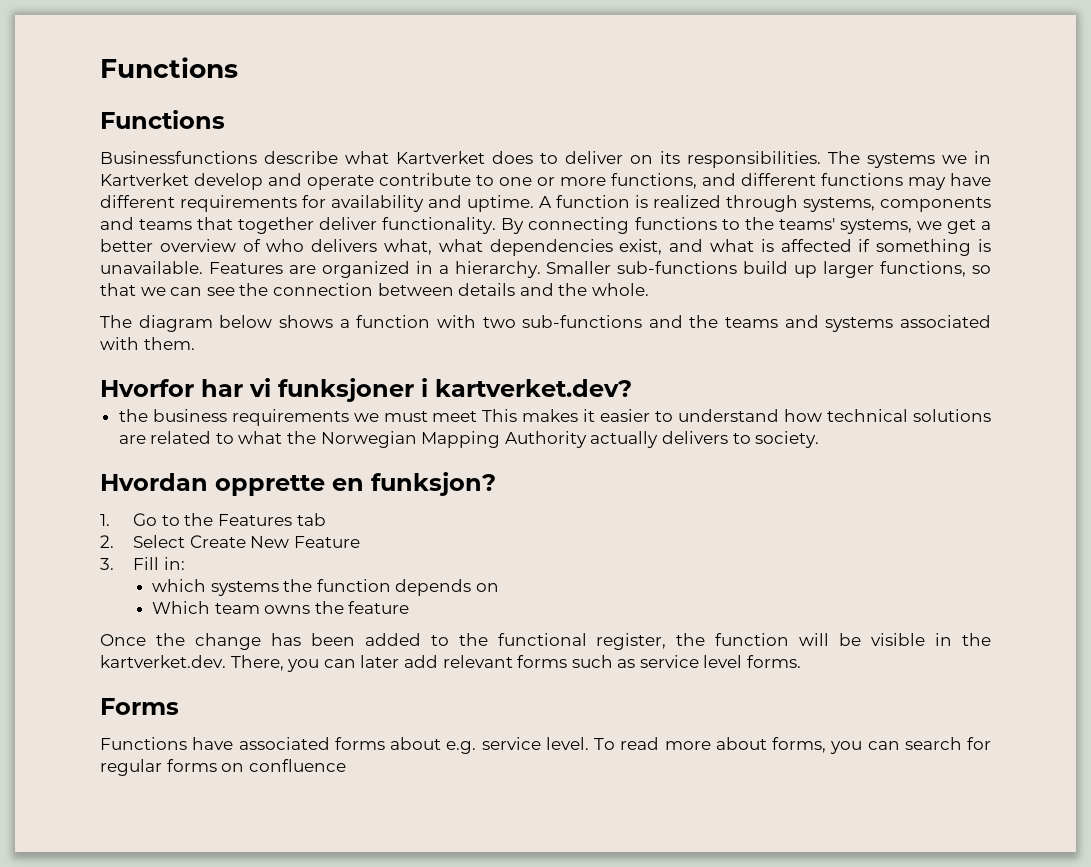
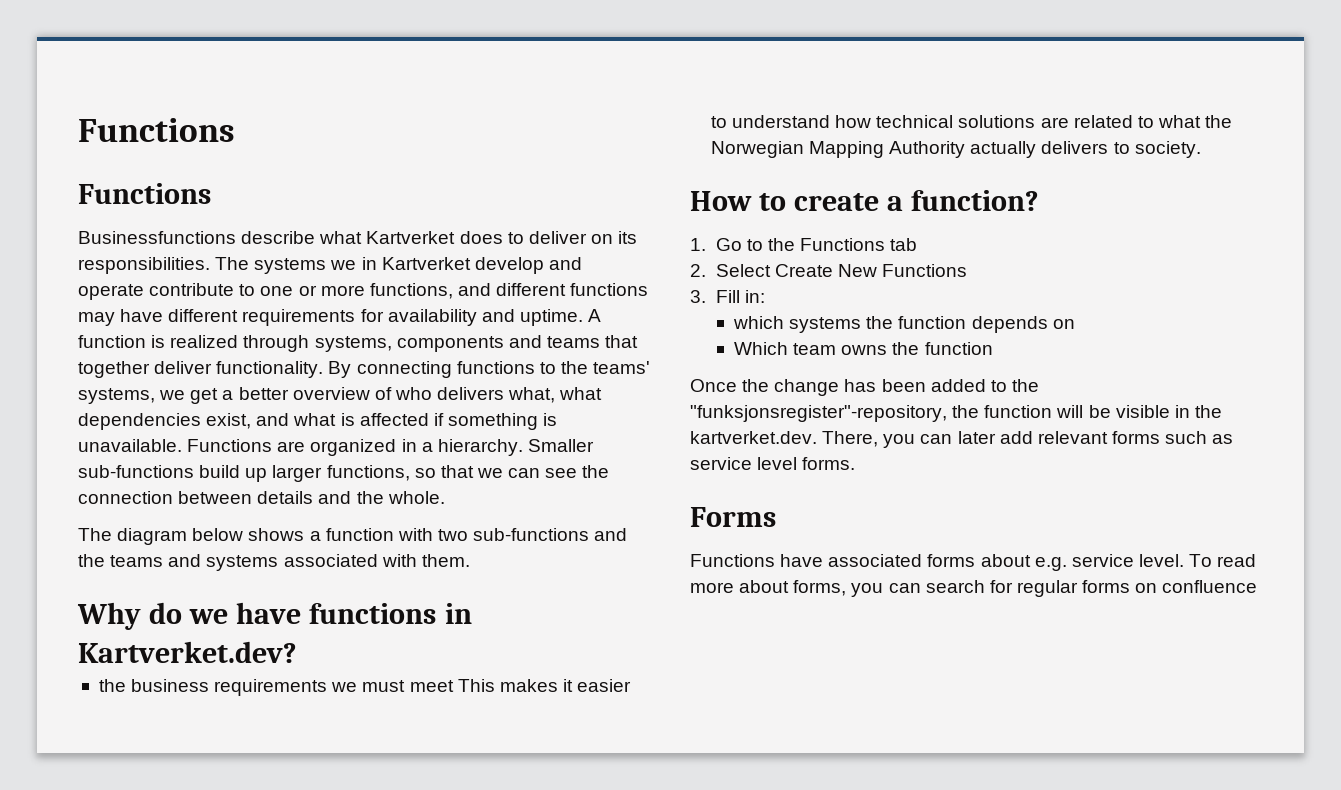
- Features are organized in a hierarchy.
+ Functions are organized in a hierarchy.
- Hvorfor har vi funksjoner i kartverket.dev?
+ Why do we have functions in Kartverket.dev?
- Hvordan opprette en funksjon?
+ How to create a function?
- 1. Go to the Features tab
+ 1. Go to the Functions tab
- 2. Select Create New Feature
+ 2. Select Create New Functions
- Which team owns the feature
+ Which team owns the function
- Once the change has been added to the functional register, the function will be visible in the kartverket.dev. There, you can later add relevant forms such as service level forms.
+ Once the change has been added to the "funksjonsregister"-repository, the function will be visible in the kartverket.dev. There, you can later add relevant forms such as service level forms.

